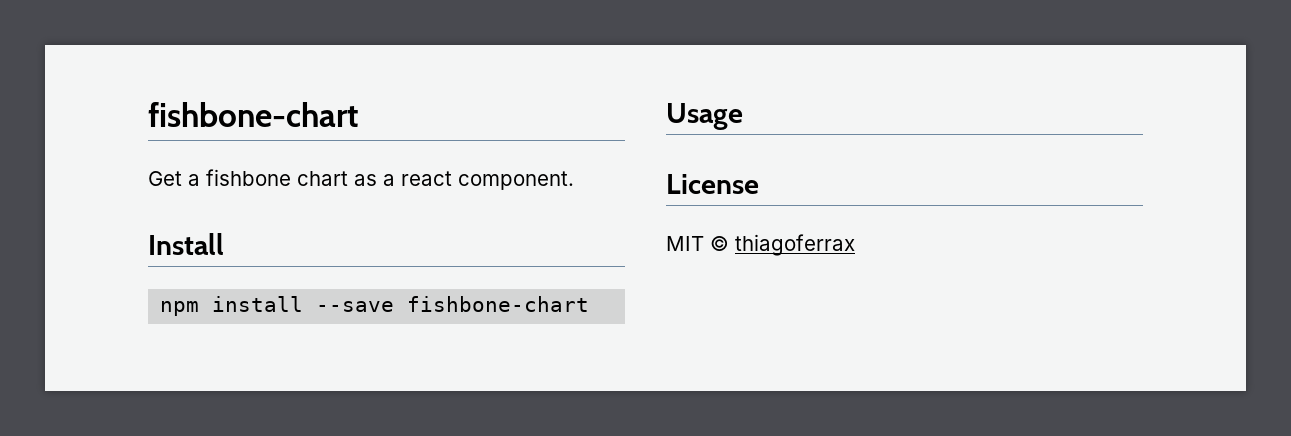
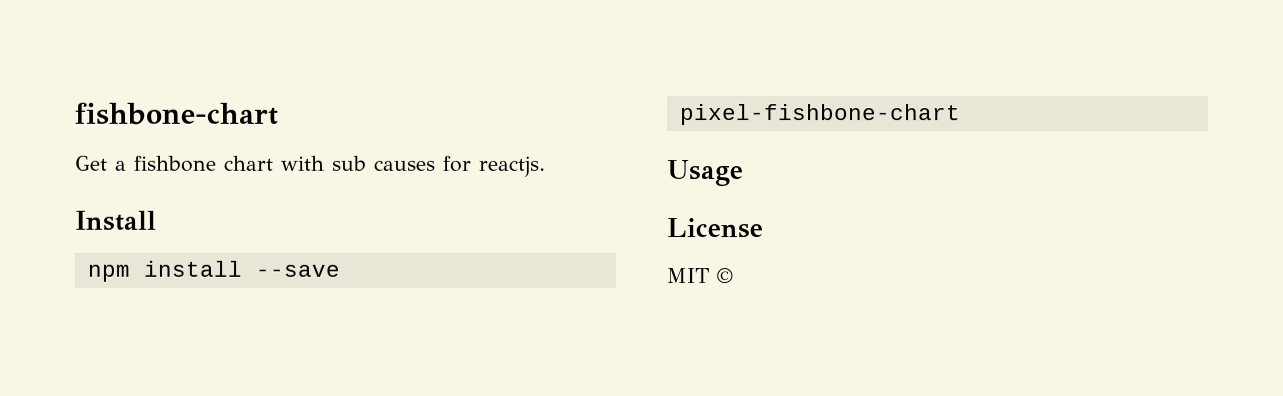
- Get a fishbone chart as a react component.
+ Get a fishbone chart with sub causes for reactjs.
- npm install --save fishbone-chart
+ npm install --save pixel-fishbone-chart
- MIT © thiagoferrax
+ MIT ©

